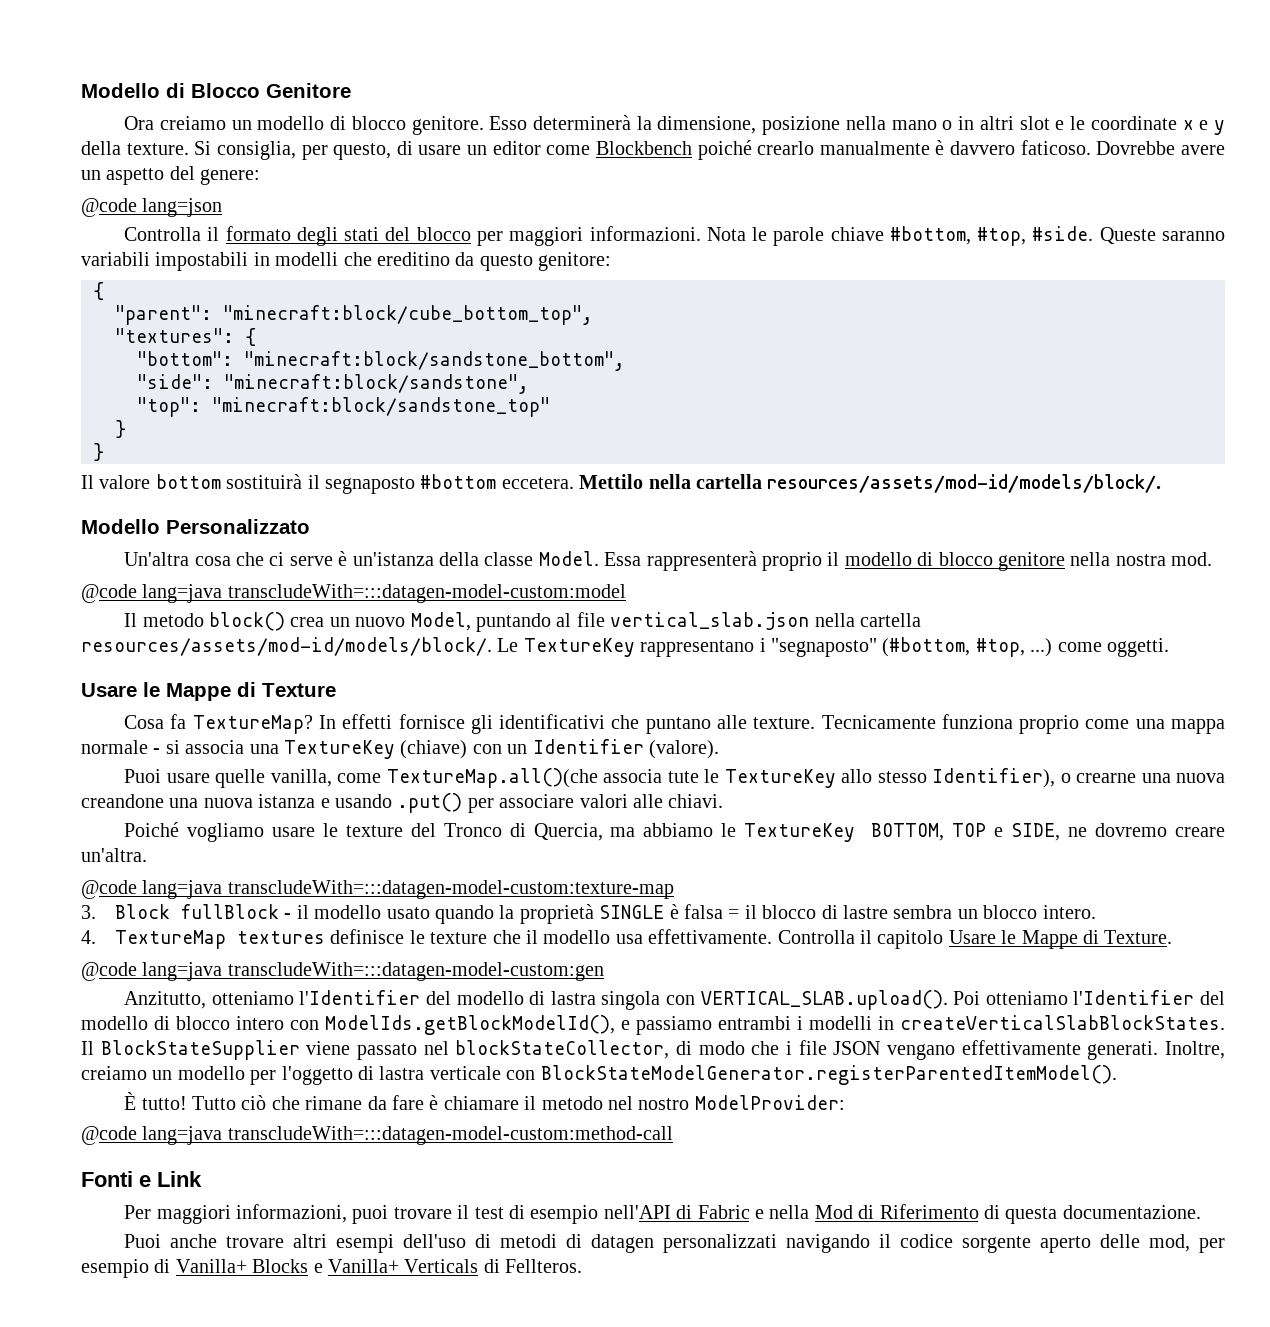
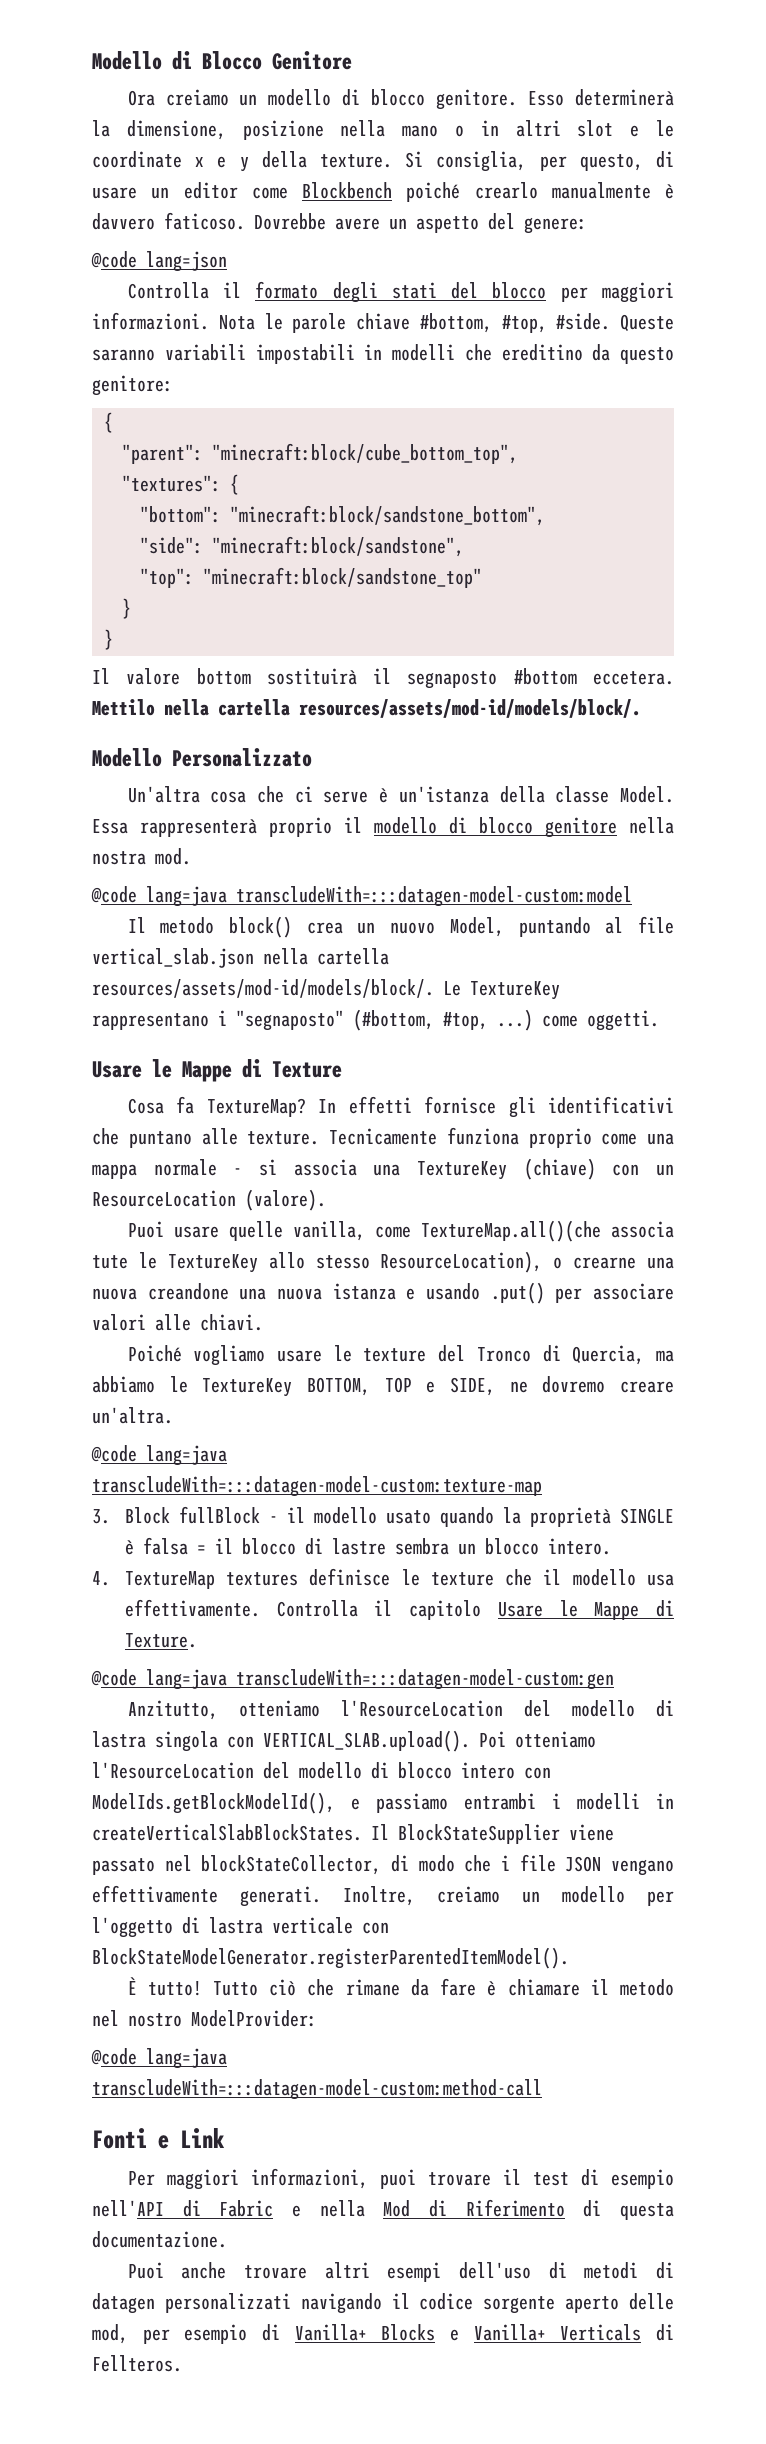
- Tecnicamente funziona proprio come una mappa normale - si associa una TextureKey (chiave) con un Identifier (valore).
+ Tecnicamente funziona proprio come una mappa normale - si associa una TextureKey (chiave) con un ResourceLocation (valore).
- Puoi usare quelle vanilla, come TextureMap.all()(che associa tute le TextureKey allo stesso Identifier), o crearne una nuova creandone una nuova istanza e usando .put() per associare valori alle chiavi.
+ Puoi usare quelle vanilla, come TextureMap.all()(che associa tute le TextureKey allo stesso ResourceLocation), o crearne una nuova creandone una nuova istanza e usando .put() per associare valori alle chiavi.
- Anzitutto, otteniamo l'Identifier del modello di lastra singola con VERTICAL_SLAB.upload(). Poi otteniamo l'Identifier del modello di blocco intero con ModelIds.getBlockModelId(), e passiamo entrambi i modelli in createVerticalSlabBlockStates.
+ Anzitutto, otteniamo l'ResourceLocation del modello di lastra singola con VERTICAL_SLAB.upload(). Poi otteniamo l'ResourceLocation del modello di blocco intero con ModelIds.getBlockModelId(), e passiamo entrambi i modelli in createVerticalSlabBlockStates.

